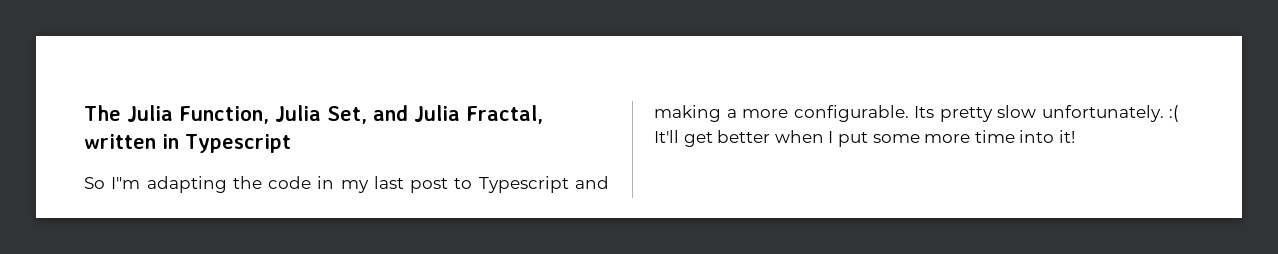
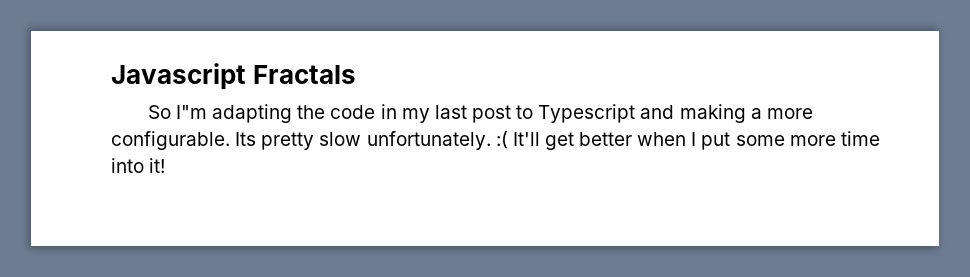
- The Julia Function, Julia Set, and Julia Fractal, written in Typescript
+ Javascript Fractals

